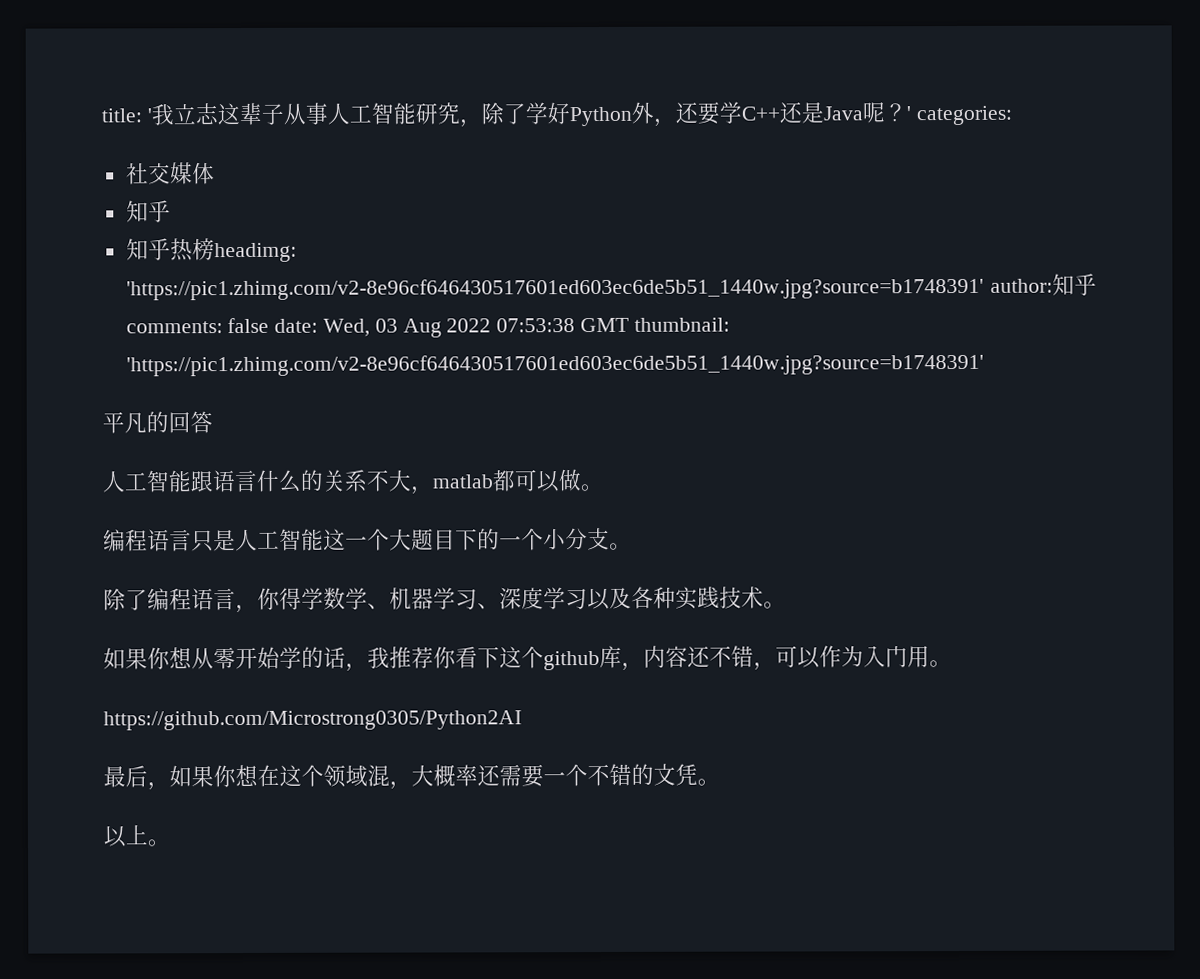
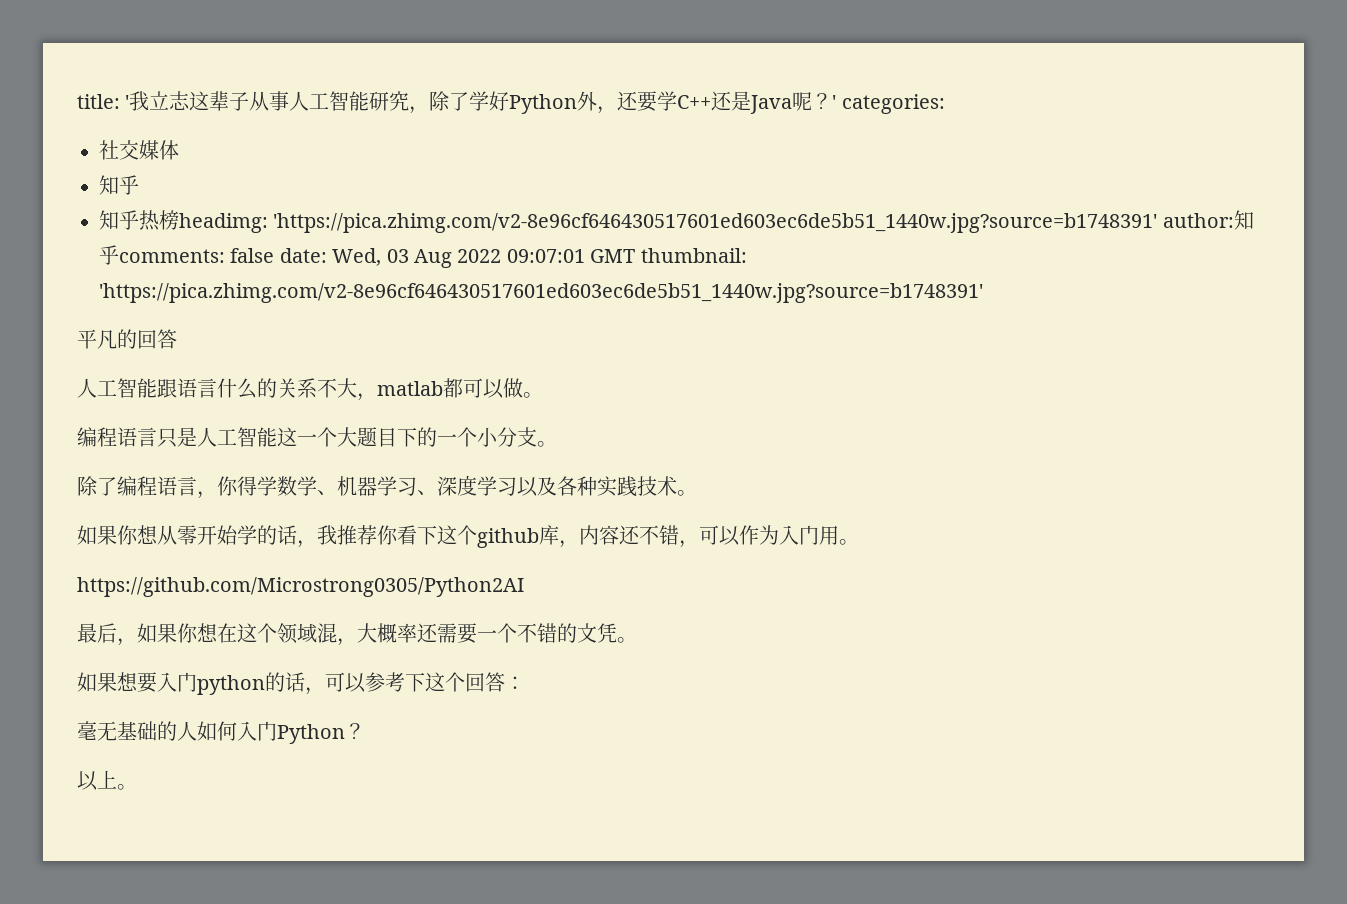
- 知乎热榜headimg: 'https://pic1.zhimg.com/v2-8e96cf646430517601ed603ec6de5b51_1440w.jpg?source=b1748391' author:知乎comments: false date: Wed, 03 Aug 2022 07:53:38 GMT thumbnail: 'https://pic1.zhimg.com/v2-8e96cf646430517601ed603ec6de5b51_1440w.jpg?source=b1748391'
+ 知乎热榜headimg: 'https://pica.zhimg.com/v2-8e96cf646430517601ed603ec6de5b51_1440w.jpg?source=b1748391' author:知乎comments: false date: Wed, 03 Aug 2022 09:07:01 GMT thumbnail: 'https://pica.zhimg.com/v2-8e96cf646430517601ed603ec6de5b51_1440w.jpg?source=b1748391'
+ 如果想要入门python的话，可以参考下这个回答：
+ 毫无基础的人如何入门Python？

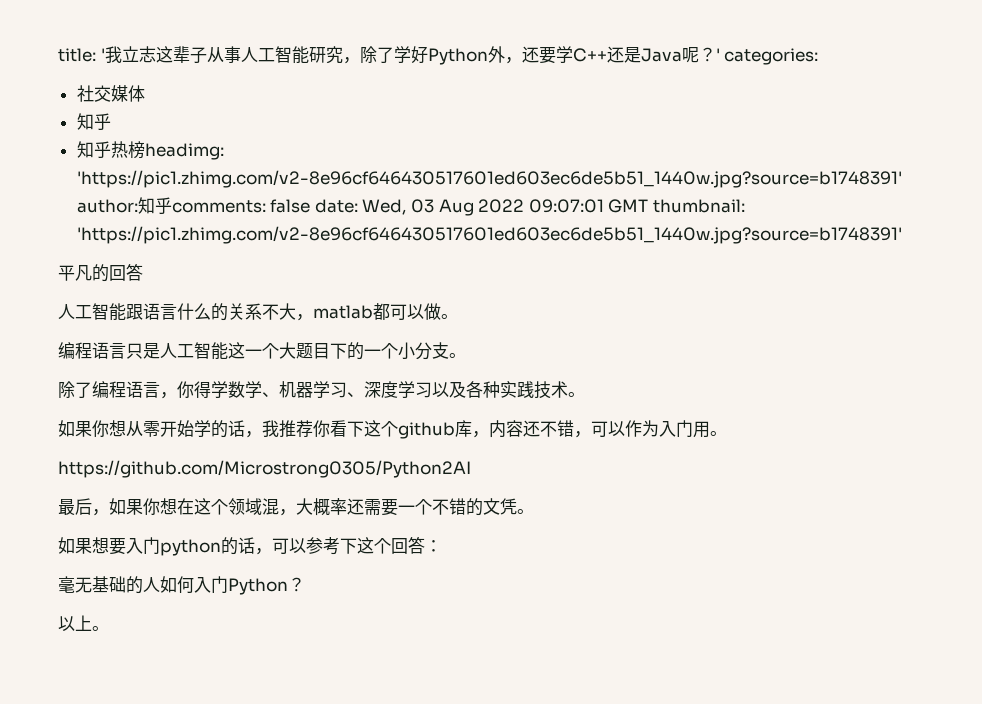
- 知乎热榜headimg: 'https://pica.zhimg.com/v2-8e96cf646430517601ed603ec6de5b51_1440w.jpg?source=b1748391' author:知乎comments: false date: Wed, 03 Aug 2022 09:07:01 GMT thumbnail: 'https://pica.zhimg.com/v2-8e96cf646430517601ed603ec6de5b51_1440w.jpg?source=b1748391'
+ 知乎热榜headimg: 'https://pic1.zhimg.com/v2-8e96cf646430517601ed603ec6de5b51_1440w.jpg?source=b1748391' author:知乎comments: false date: Wed, 03 Aug 2022 09:07:01 GMT thumbnail: 'https://pic1.zhimg.com/v2-8e96cf646430517601ed603ec6de5b51_1440w.jpg?source=b1748391'

